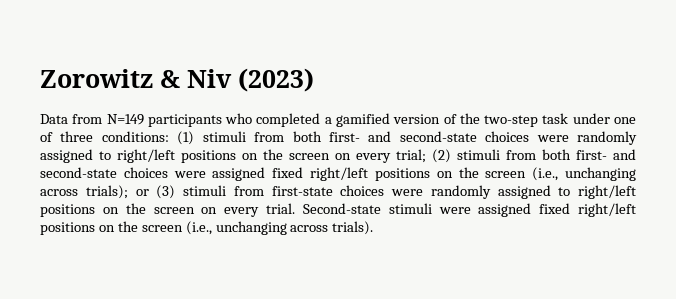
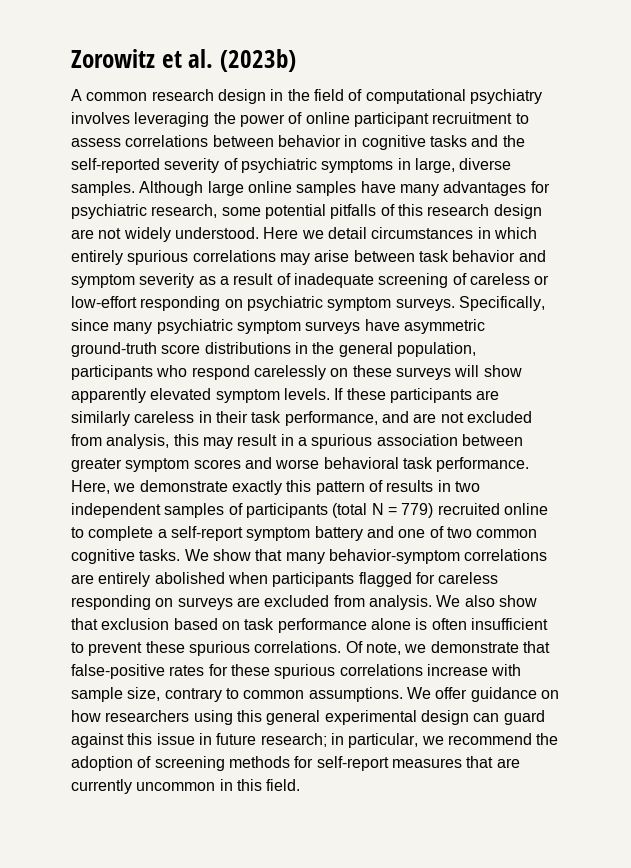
- Zorowitz & Niv (2023)
- Data from N=149 participants who completed a gamified version of the two-step task under one of three conditions: (1) stimuli from both first- and second-state choices were randomly assigned to right/left positions on the screen on every trial; (2) stimuli from both first- and second-state choices were assigned fixed right/left positions on the screen (i.e., unchanging across trials); or (3) stimuli from first-state choices were randomly assigned to right/left positions on the screen on every trial. Second-state stimuli were assigned fixed right/left positions on the screen (i.e., unchanging across trials).
+ Zorowitz et al. (2023b)
+ A common research design in the field of computational psychiatry involves leveraging the power of online participant recruitment to assess correlations between behavior in cognitive tasks and the self-reported severity of psychiatric symptoms in large, diverse samples. Although large online samples have many advantages for psychiatric research, some potential pitfalls of this research design are not widely understood. Here we detail circumstances in which entirely spurious correlations may arise between task behavior and symptom severity as a result of inadequate screening of careless or low-effort responding on psychiatric symptom surveys. Specifically, since many psychiatric symptom surveys have asymmetric ground-truth score distributions in the general population, participants who respond carelessly on these surveys will show apparently elevated symptom levels. If these participants are similarly careless in their task performance, and are not excluded from analysis, this may result in a spurious association between greater symptom scores and worse behavioral task performance. Here, we demonstrate exactly this pattern of results in two independent samples of participants (total N = 779) recruited online to complete a self-report symptom battery and one of two common cognitive tasks. We show that many behavior-symptom correlations are entirely abolished when participants flagged for careless responding on surveys are excluded from analysis. We also show that exclusion based on task performance alone is often insufficient to prevent these spurious correlations. Of note, we demonstrate that false-positive rates for these spurious correlations increase with sample size, contrary to common assumptions. We offer guidance on how researchers using this general experimental design can guard against this issue in future research; in particular, we recommend the adoption of screening methods for self-report measures that are currently uncommon in this field.

